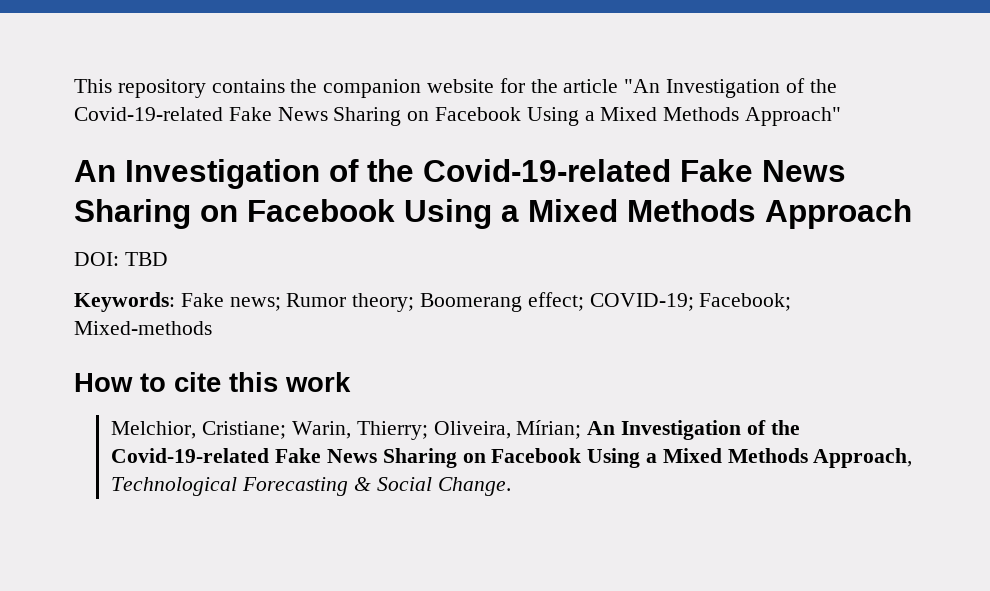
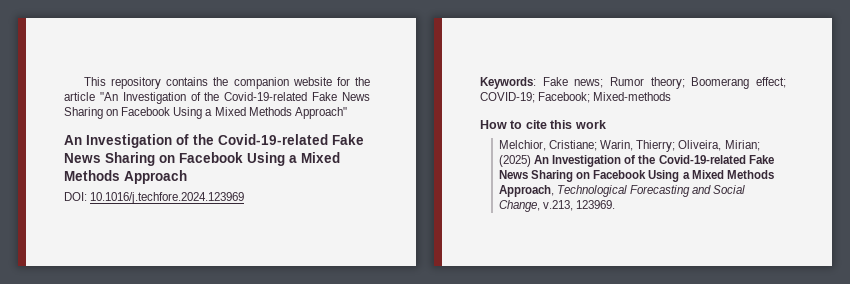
- DOI: TBD
+ DOI: 10.1016/j.techfore.2024.123969
- Melchior, Cristiane; Warin, Thierry; Oliveira, Mírian; An Investigation of the Covid-19-related Fake News Sharing on Facebook Using a Mixed Methods Approach, Technological Forecasting & Social Change.
+ Melchior, Cristiane; Warin, Thierry; Oliveira, Mirian; (2025) An Investigation of the Covid-19-related Fake News Sharing on Facebook Using a Mixed Methods Approach, Technological Forecasting and Social Change, v.213, 123969.

